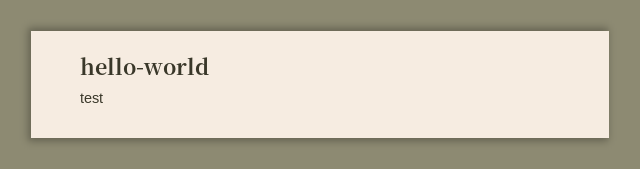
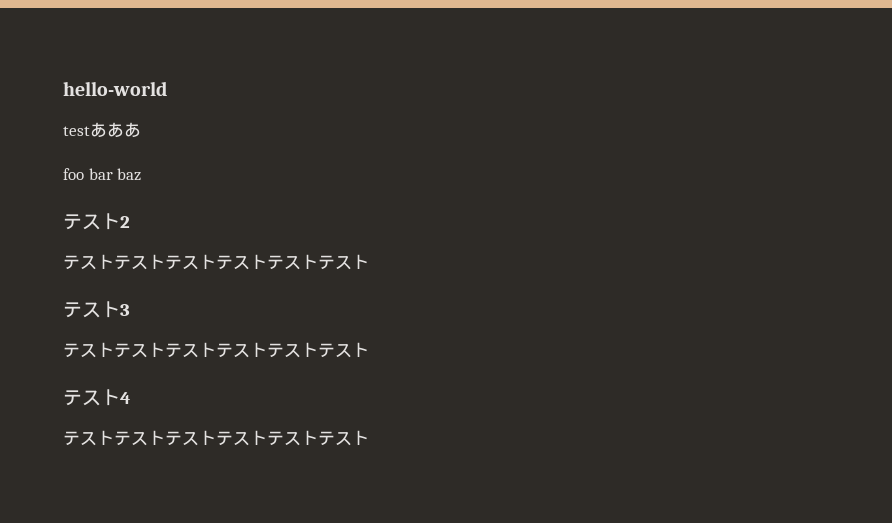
- test
+ testあああ
+ foo bar baz
+ テスト2
+ テストテストテストテストテストテスト
+ テスト3
+ テストテストテストテストテストテスト
+ テスト4
+ テストテストテストテストテストテスト

